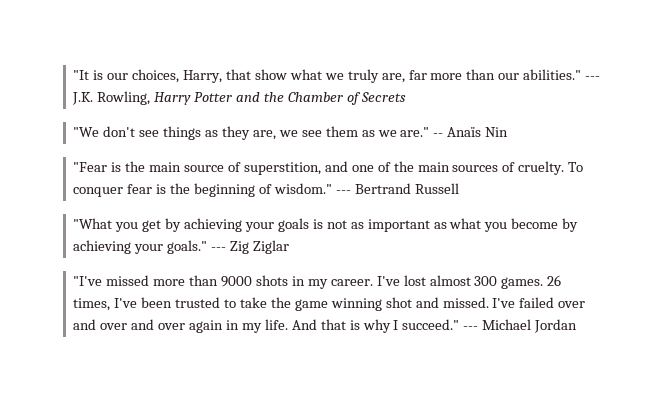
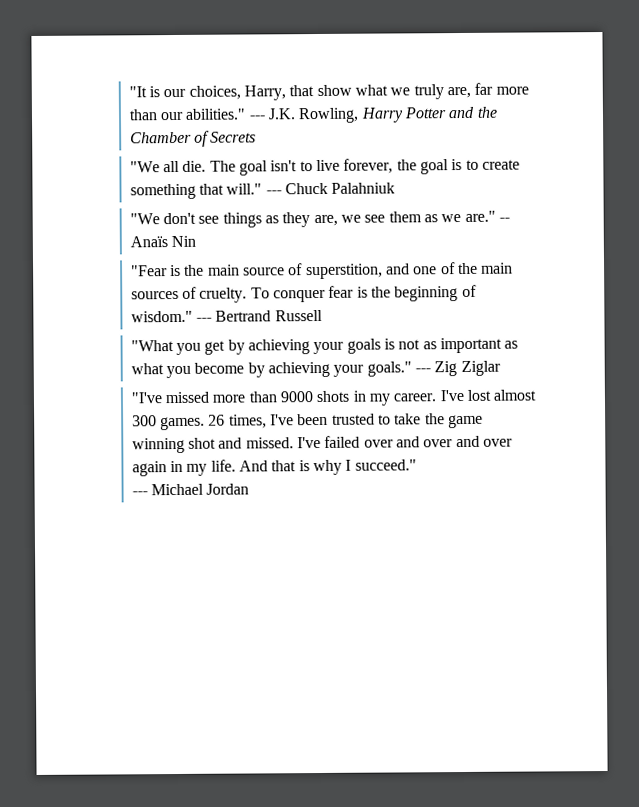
+ "We all die. The goal isn't to live forever, the goal is to create something that will." --- Chuck Palahniuk
- And that is why I succeed." --- Michael Jordan
+ And that is why I succeed."
+ --- Michael Jordan

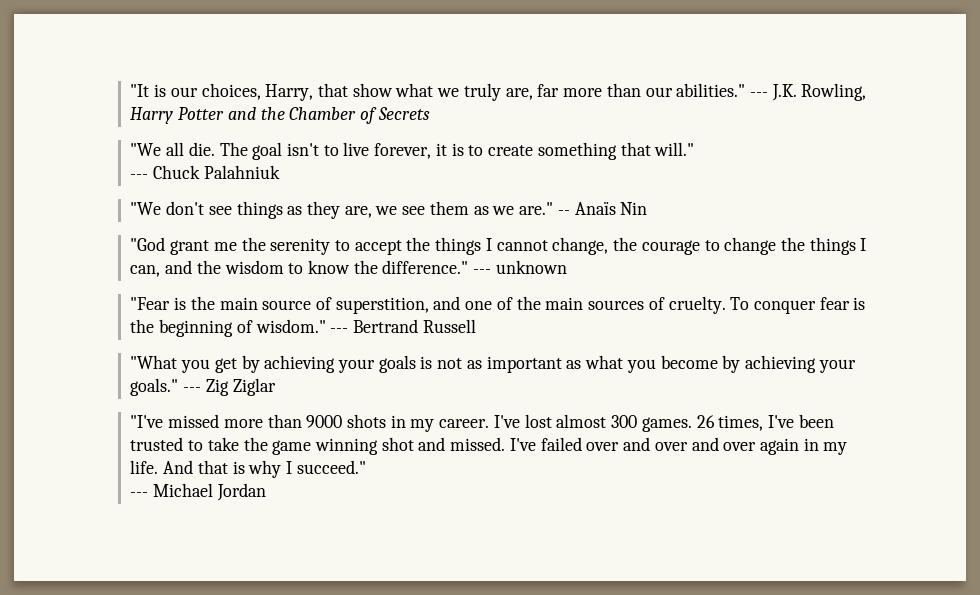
- The goal isn't to live forever, the goal is to create something that will." --- Chuck Palahniuk
+ The goal isn't to live forever, it is to create something that will."
+ --- Chuck Palahniuk
+ "God grant me the serenity to accept the things I cannot change, the courage to change the things I can, and the wisdom to know the difference." --- unknown

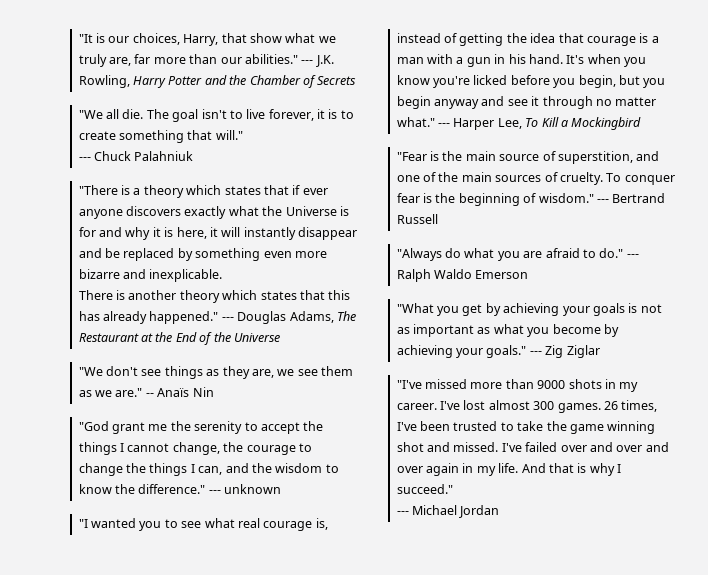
+ "There is a theory which states that if ever anyone discovers exactly what the Universe is for and why it is here, it will instantly disappear and be replaced by something even more bizarre and inexplicable.
+ There is another theory which states that this has already happened." --- Douglas Adams, The Restaurant at the End of the Universe
+ "I wanted you to see what real courage is, instead of getting the idea that courage is a man with a gun in his hand. It's when you know you're licked before you begin, but you begin anyway and see it through no matter what." --- Harper Lee, To Kill a Mockingbird
+ "Always do what you are afraid to do." --- Ralph Waldo Emerson

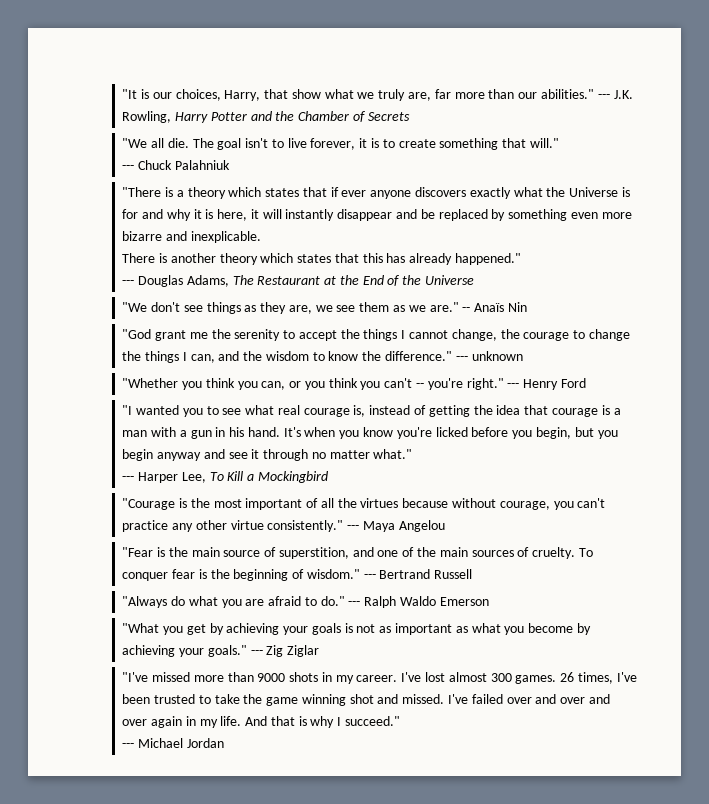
- There is another theory which states that this has already happened." --- Douglas Adams, The Restaurant at the End of the Universe
+ There is another theory which states that this has already happened."
+ --- Douglas Adams, The Restaurant at the End of the Universe
+ "Whether you think you can, or you think you can't -- you're right." --- Henry Ford
- It's when you know you're licked before you begin, but you begin anyway and see it through no matter what." --- Harper Lee, To Kill a Mockingbird
+ It's when you know you're licked before you begin, but you begin anyway and see it through no matter what."
+ --- Harper Lee, To Kill a Mockingbird
+ "Courage is the most important of all the virtues because without courage, you can't practice any other virtue consistently." --- Maya Angelou

